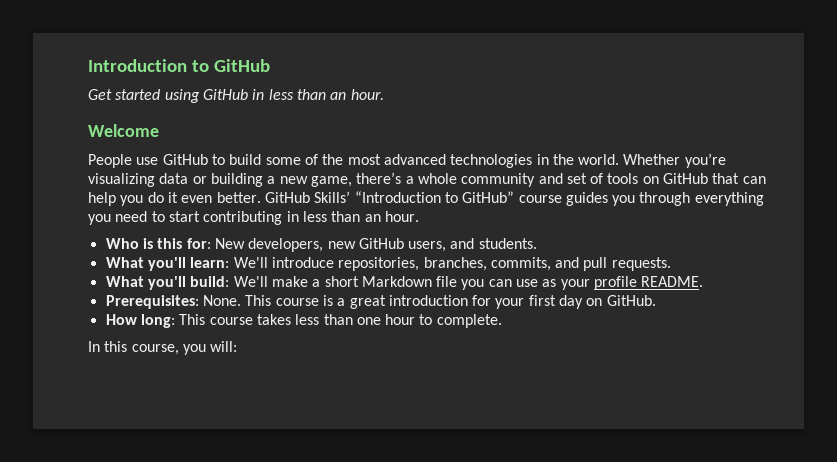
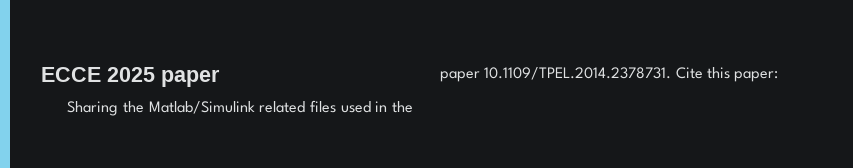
- Introduction to GitHub
- Get started using GitHub in less than an hour.
- Welcome
- People use GitHub to build some of the most advanced technologies in the world. Whether you’re visualizing data or building a new game, there’s a whole community and set of tools on GitHub that can help you do it even better. GitHub Skills’ “Introduction to GitHub” course guides you through everything you need to start contributing in less than an hour.
- Who is this for: New developers, new GitHub users, and students.
- What you'll learn: We'll introduce repositories, branches, commits, and pull requests.
- What you'll build: We'll make a short Markdown file you can use as your profile README.
- Prerequisites: None. This course is a great introduction for your first day on GitHub.
- How long: This course takes less than one hour to complete.
- In this course, you will:
+ ECCE 2025 paper
+ Sharing the Matlab/Simulink related files used in the paper 10.1109/TPEL.2014.2378731. Cite this paper:

